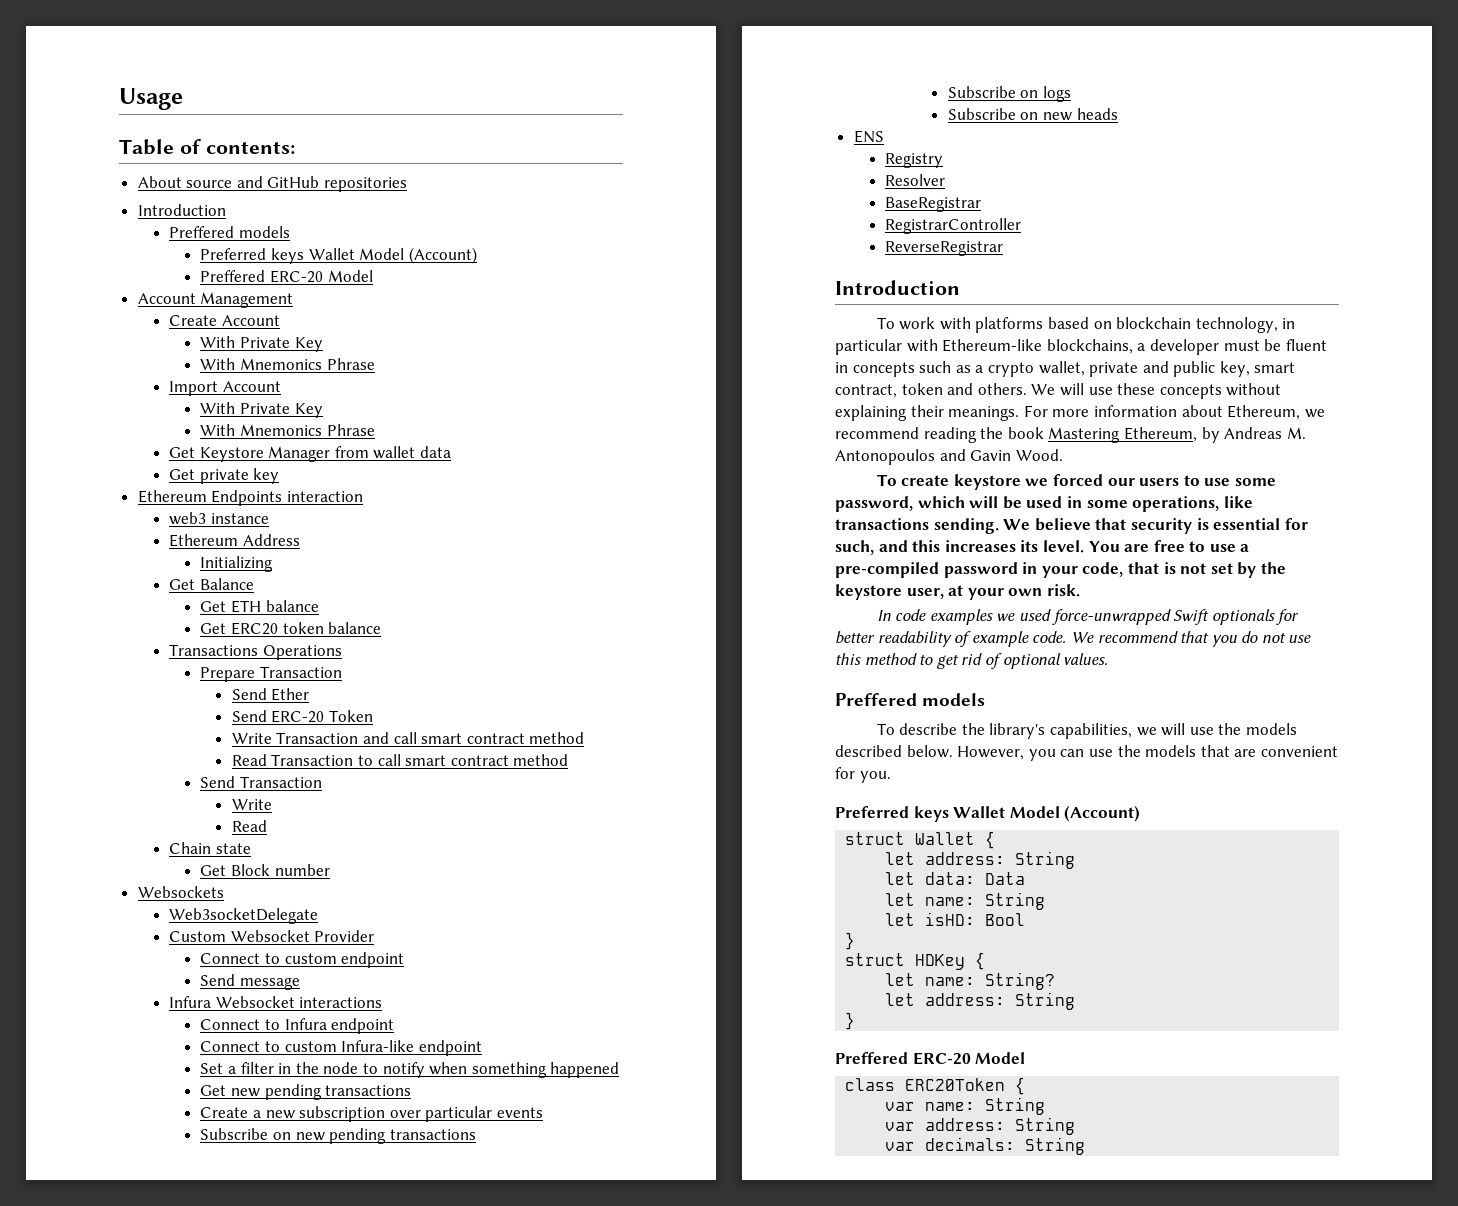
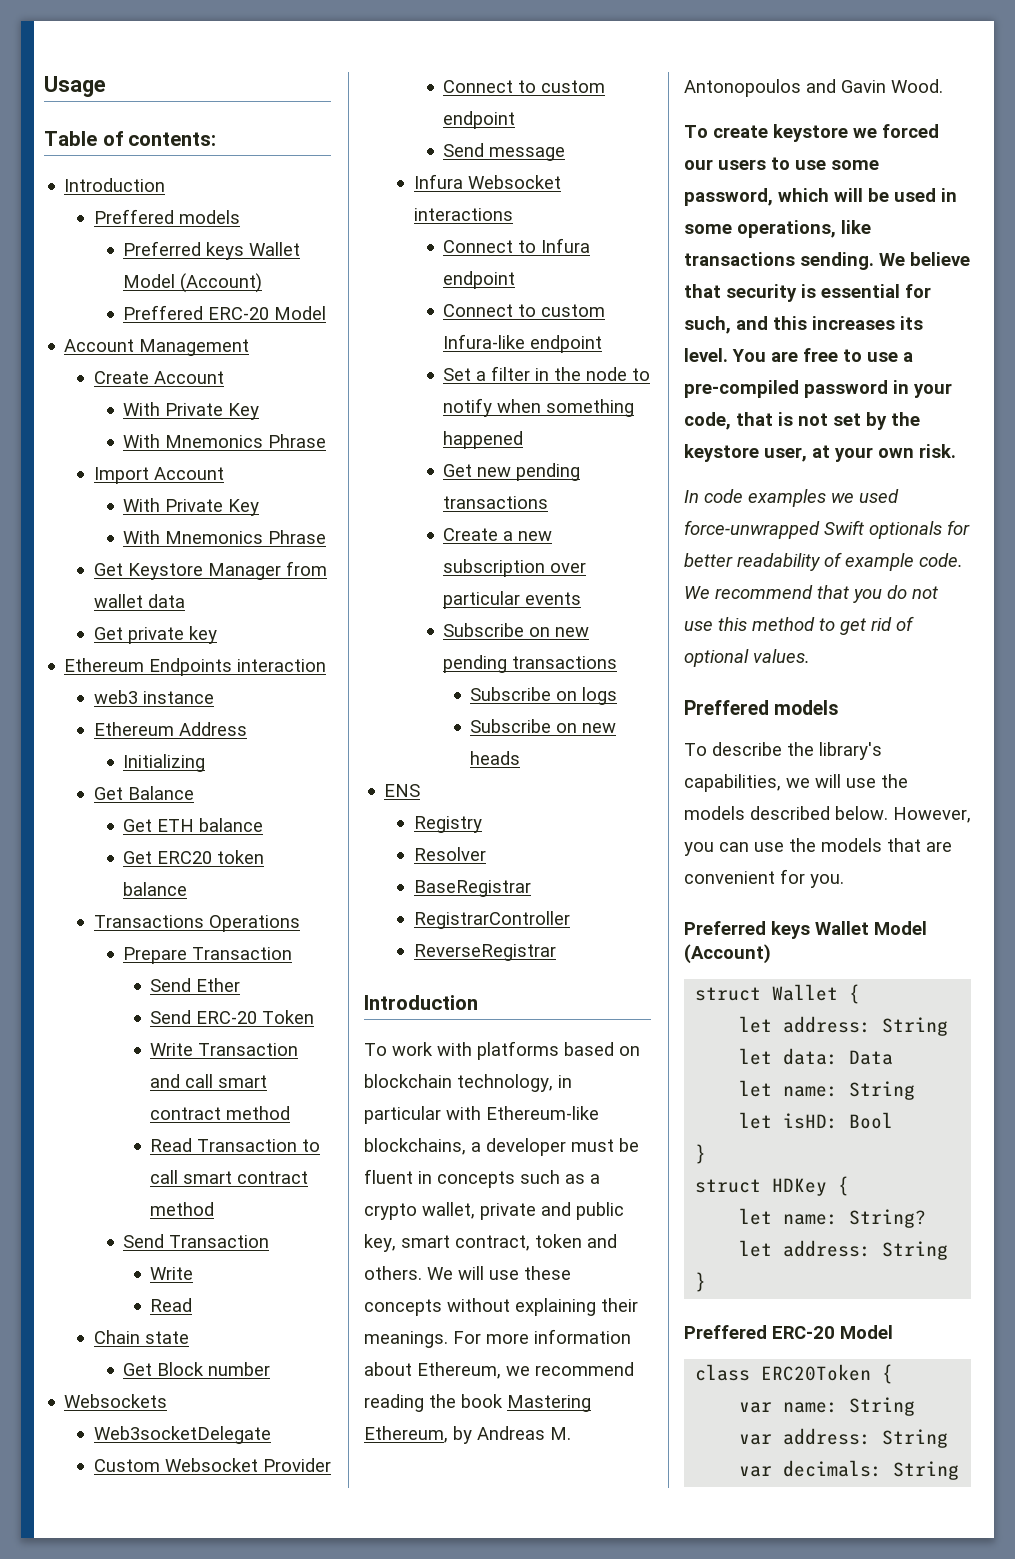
- About source and GitHub repositories

